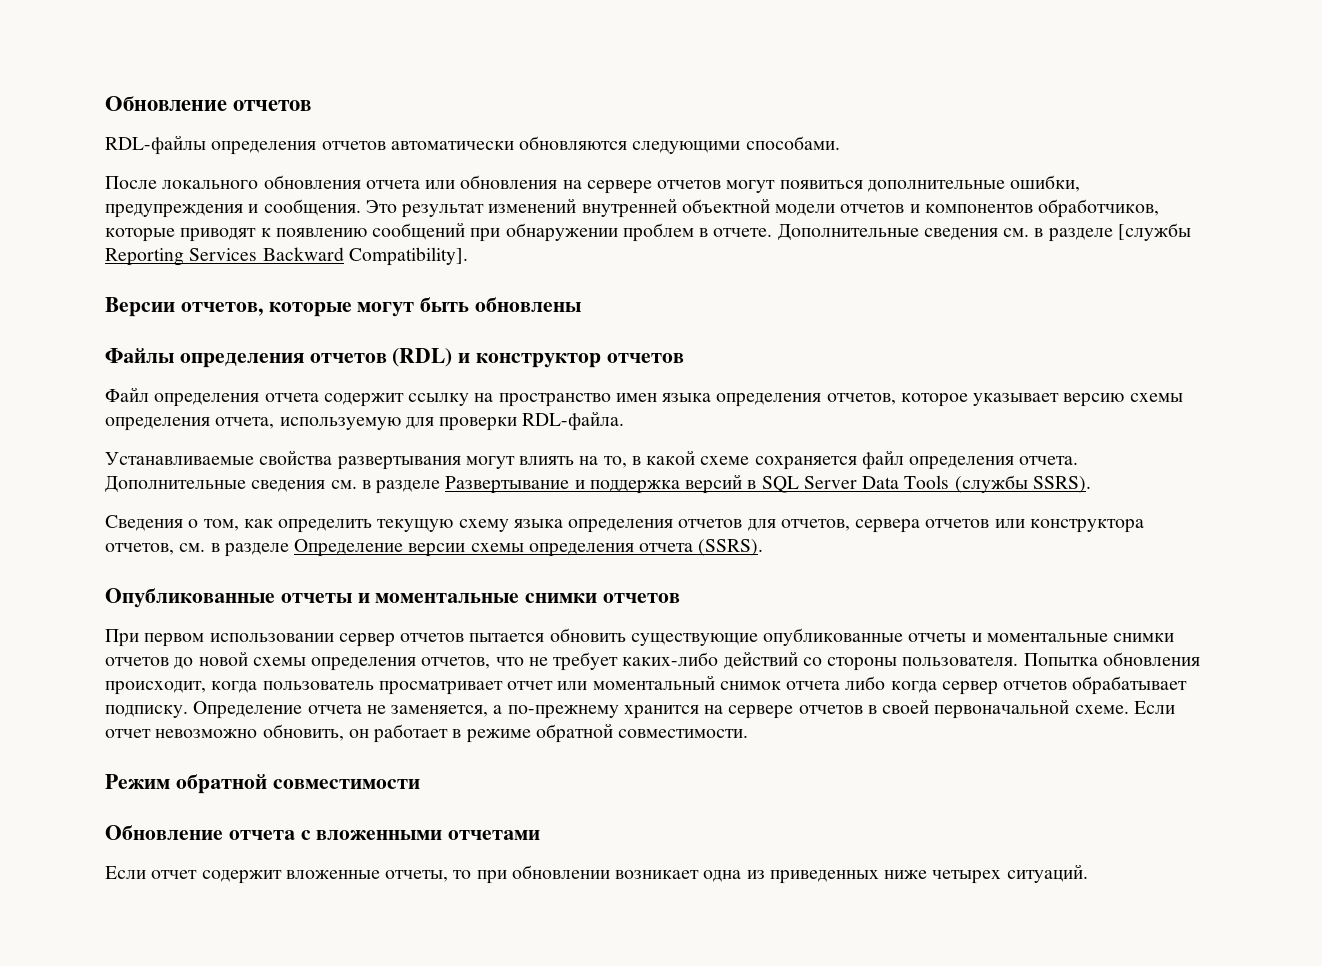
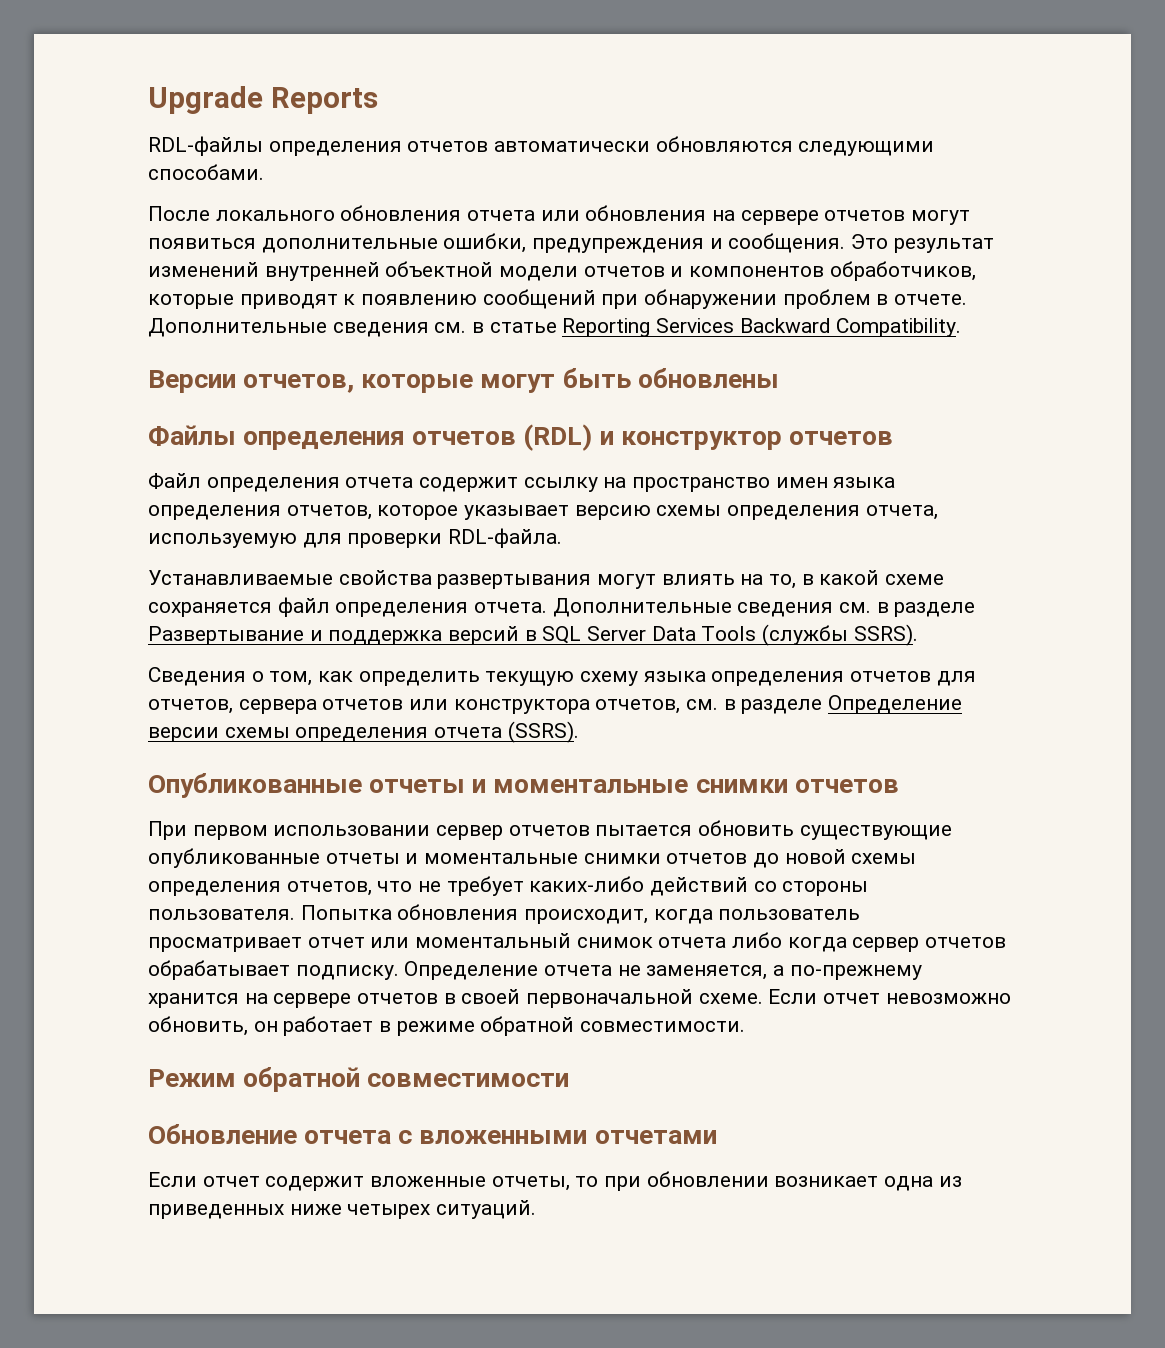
- Обновление отчетов
+ Upgrade Reports
- Дополнительные сведения см. в разделе [службы Reporting Services Backward Compatibility].
+ Дополнительные сведения см. в статье Reporting Services Backward Compatibility.

